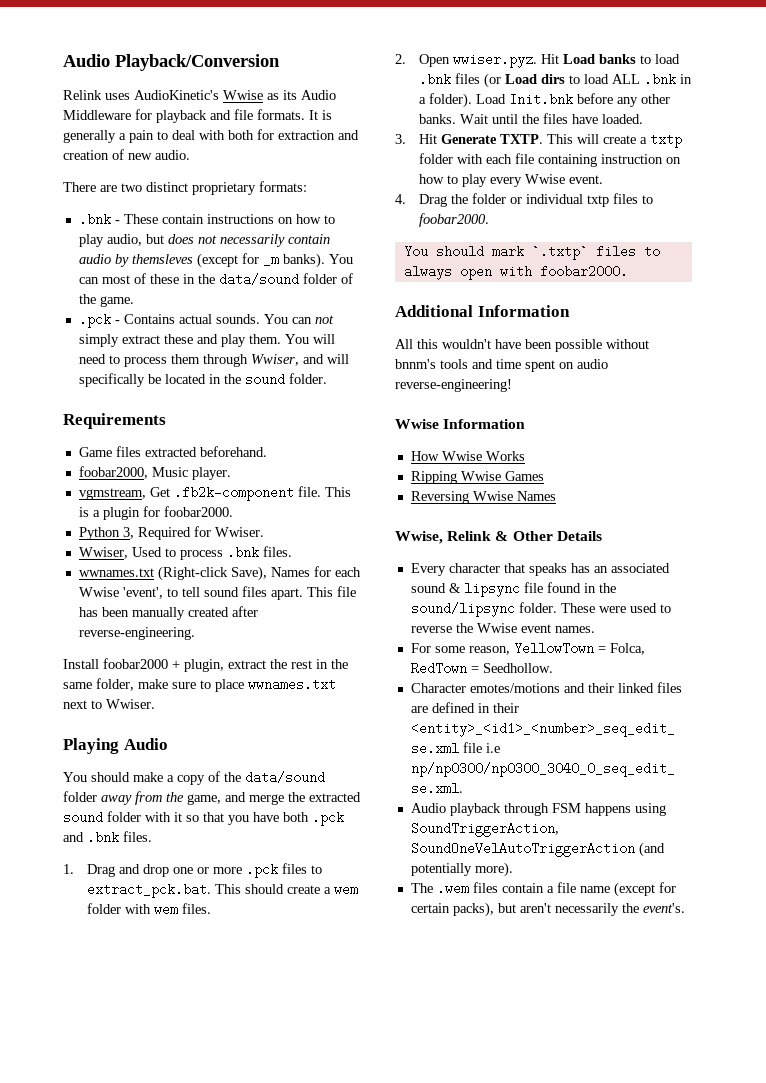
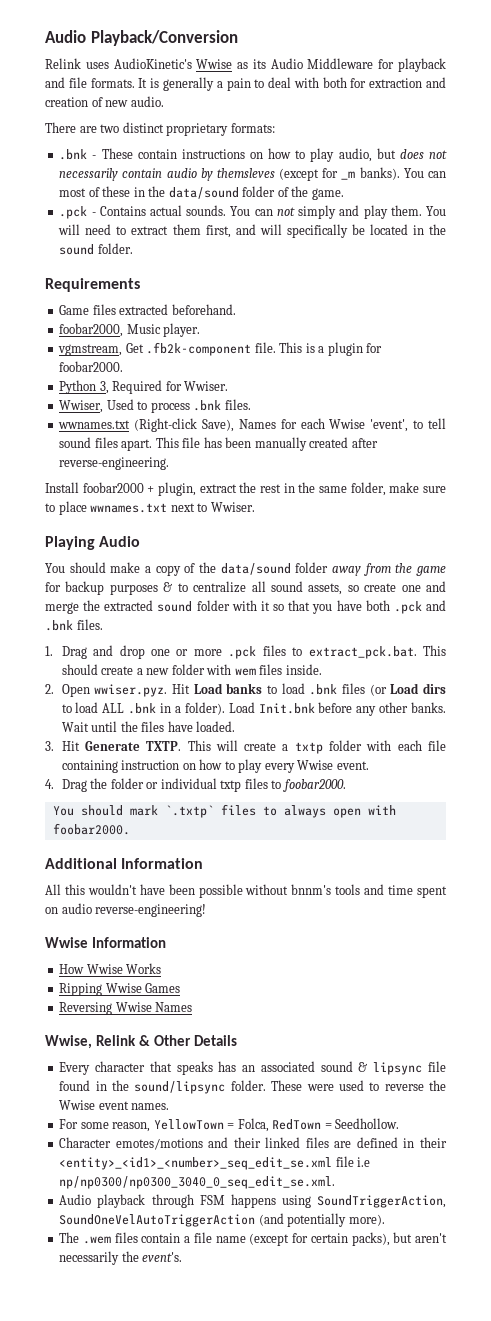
- You can not simply extract these and play them.
+ You can not simply and play them.
- You will need to process them through Wwiser, and will specifically be located in the sound folder.
+ You will need to extract them first, and will specifically be located in the sound folder.
- You should make a copy of the data/sound folder away from the game, and merge the extracted sound folder with it so that you have both .pck and .bnk files.
+ You should make a copy of the data/sound folder away from the game for backup purposes & to centralize all sound assets, so create one and merge the extracted sound folder with it so that you have both .pck and .bnk files.
- 1. Drag and drop one or more .pck files to extract_pck.bat. This should create a wem folder with wem files.
+ 1. Drag and drop one or more .pck files to extract_pck.bat. This should create a new folder with wem files inside.

